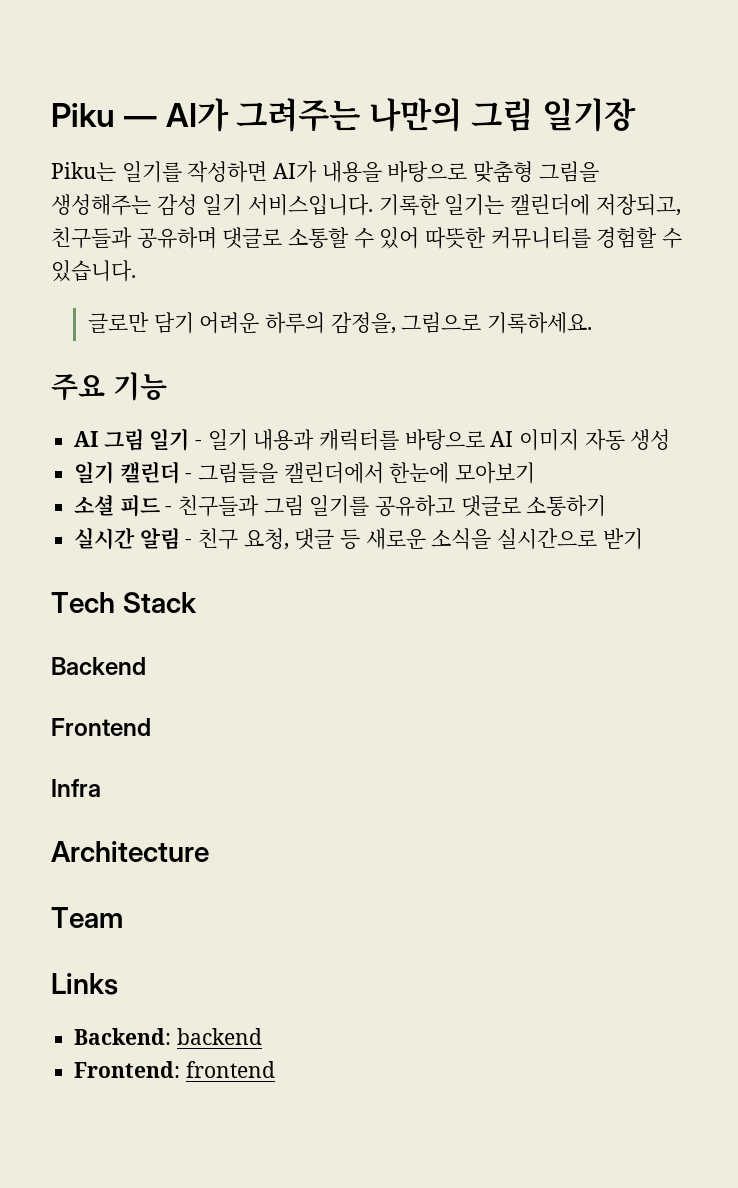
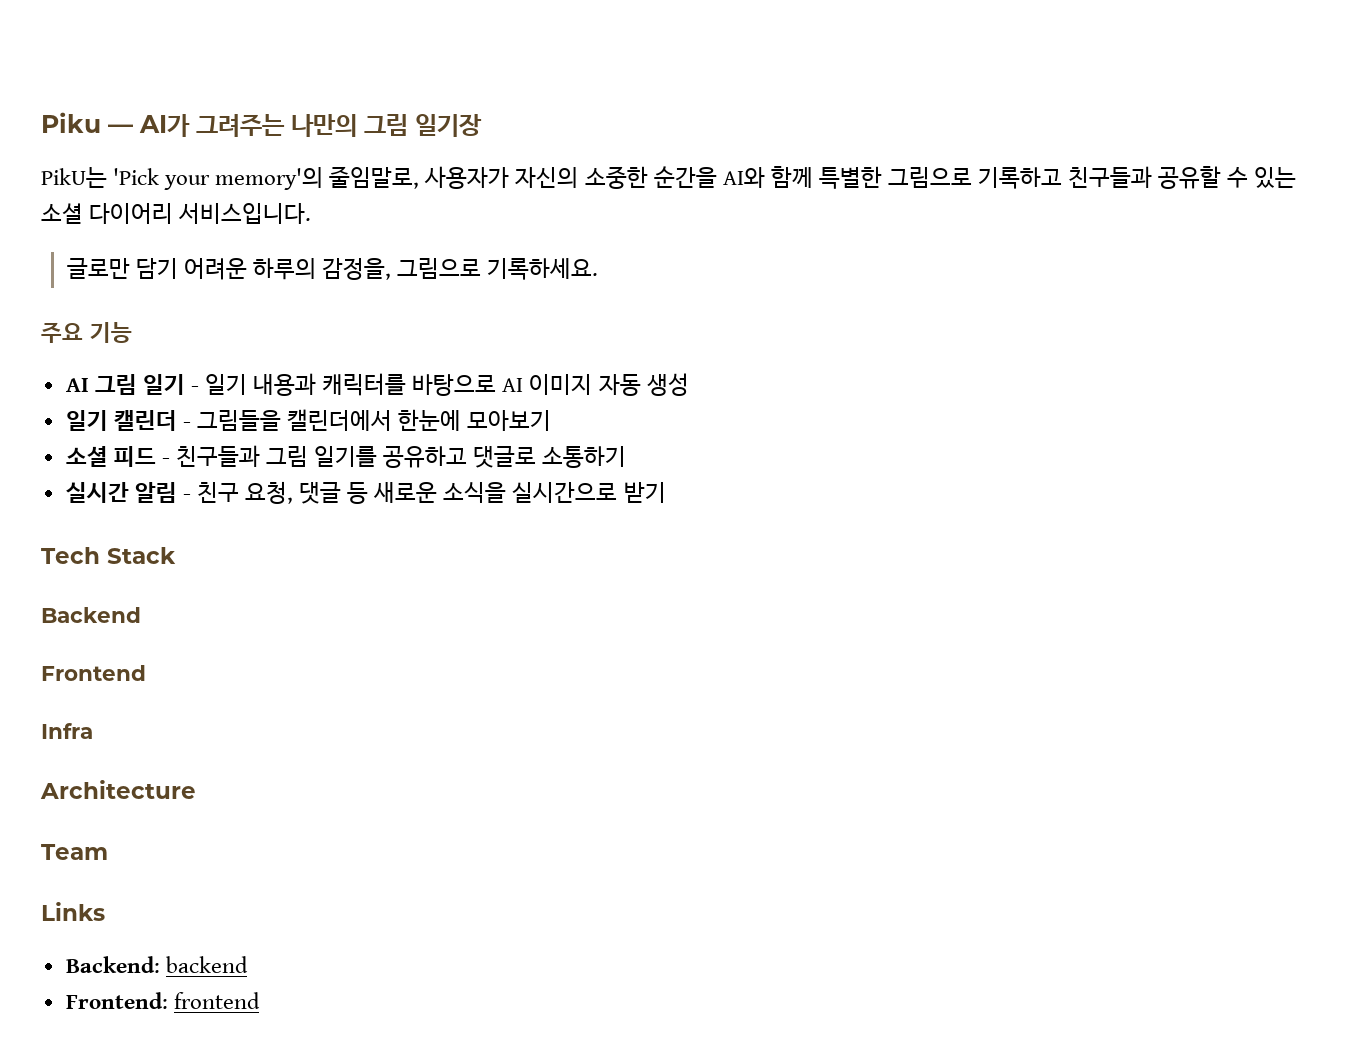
- Piku는 일기를 작성하면 AI가 내용을 바탕으로 맞춤형 그림을 생성해주는 감성 일기 서비스입니다. 기록한 일기는 캘린더에 저장되고, 친구들과 공유하며 댓글로 소통할 수 있어 따뜻한 커뮤니티를 경험할 수 있습니다.
+ PikU는 'Pick your memory'의 줄임말로, 사용자가 자신의 소중한 순간을 AI와 함께 특별한 그림으로 기록하고 친구들과 공유할 수 있는 소셜 다이어리 서비스입니다.

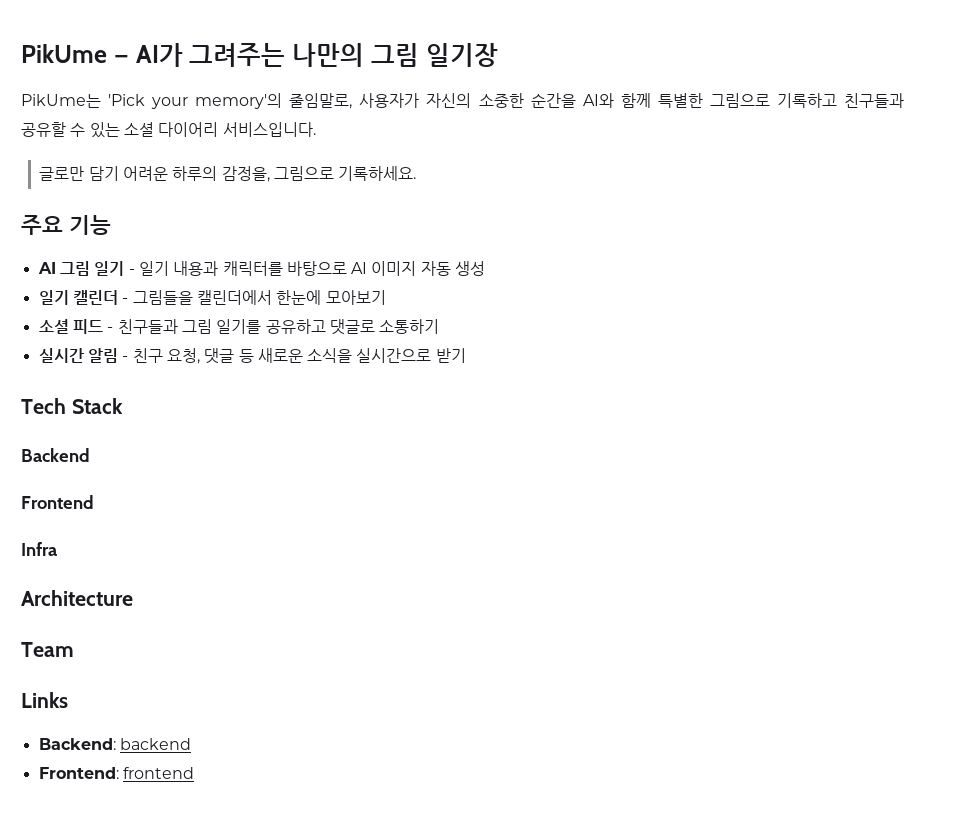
- Piku — AI가 그려주는 나만의 그림 일기장
+ PikUme — AI가 그려주는 나만의 그림 일기장
- PikU는 'Pick your memory'의 줄임말로, 사용자가 자신의 소중한 순간을 AI와 함께 특별한 그림으로 기록하고 친구들과 공유할 수 있는 소셜 다이어리 서비스입니다.
+ PikUme는 'Pick your memory'의 줄임말로, 사용자가 자신의 소중한 순간을 AI와 함께 특별한 그림으로 기록하고 친구들과 공유할 수 있는 소셜 다이어리 서비스입니다.

